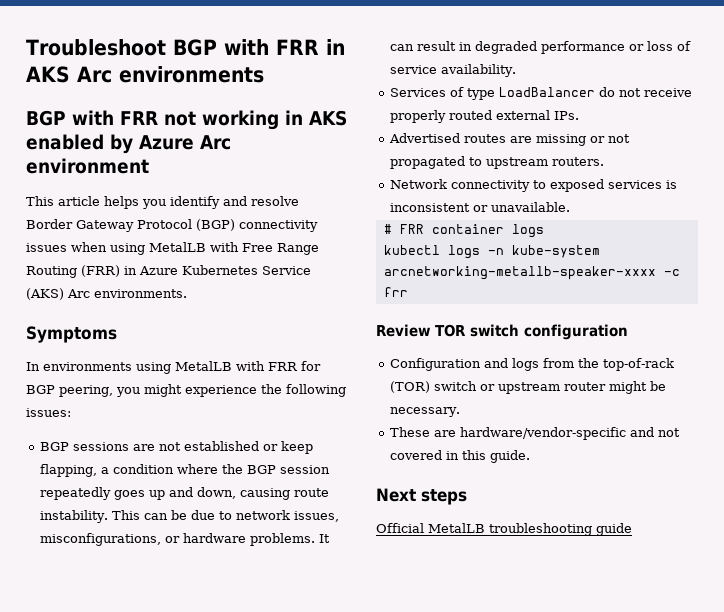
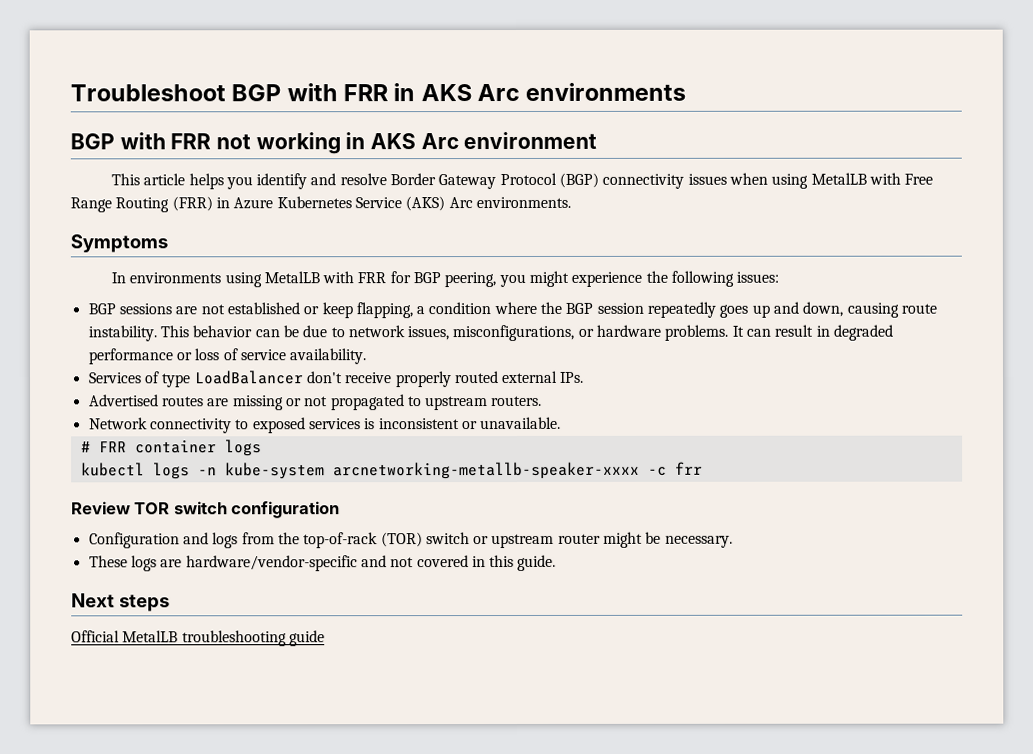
- BGP with FRR not working in AKS enabled by Azure Arc environment
+ BGP with FRR not working in AKS Arc environment
- This can be due to network issues, misconfigurations, or hardware problems.
+ This behavior can be due to network issues, misconfigurations, or hardware problems.
- Services of type LoadBalancer do not receive properly routed external IPs.
+ Services of type LoadBalancer don't receive properly routed external IPs.
- These are hardware/vendor-specific and not covered in this guide.
+ These logs are hardware/vendor-specific and not covered in this guide.

